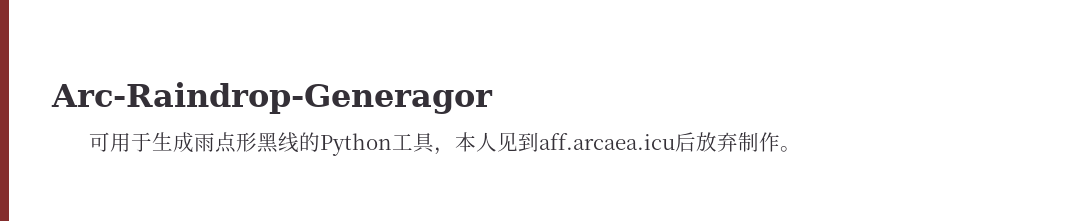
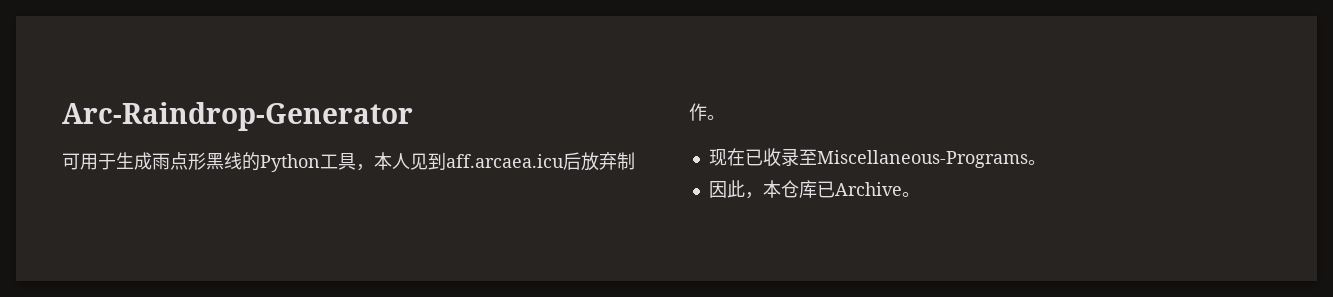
- Arc-Raindrop-Generagor
+ Arc-Raindrop-Generator
+ 现在已收录至Miscellaneous-Programs。
+ 因此，本仓库已Archive。

